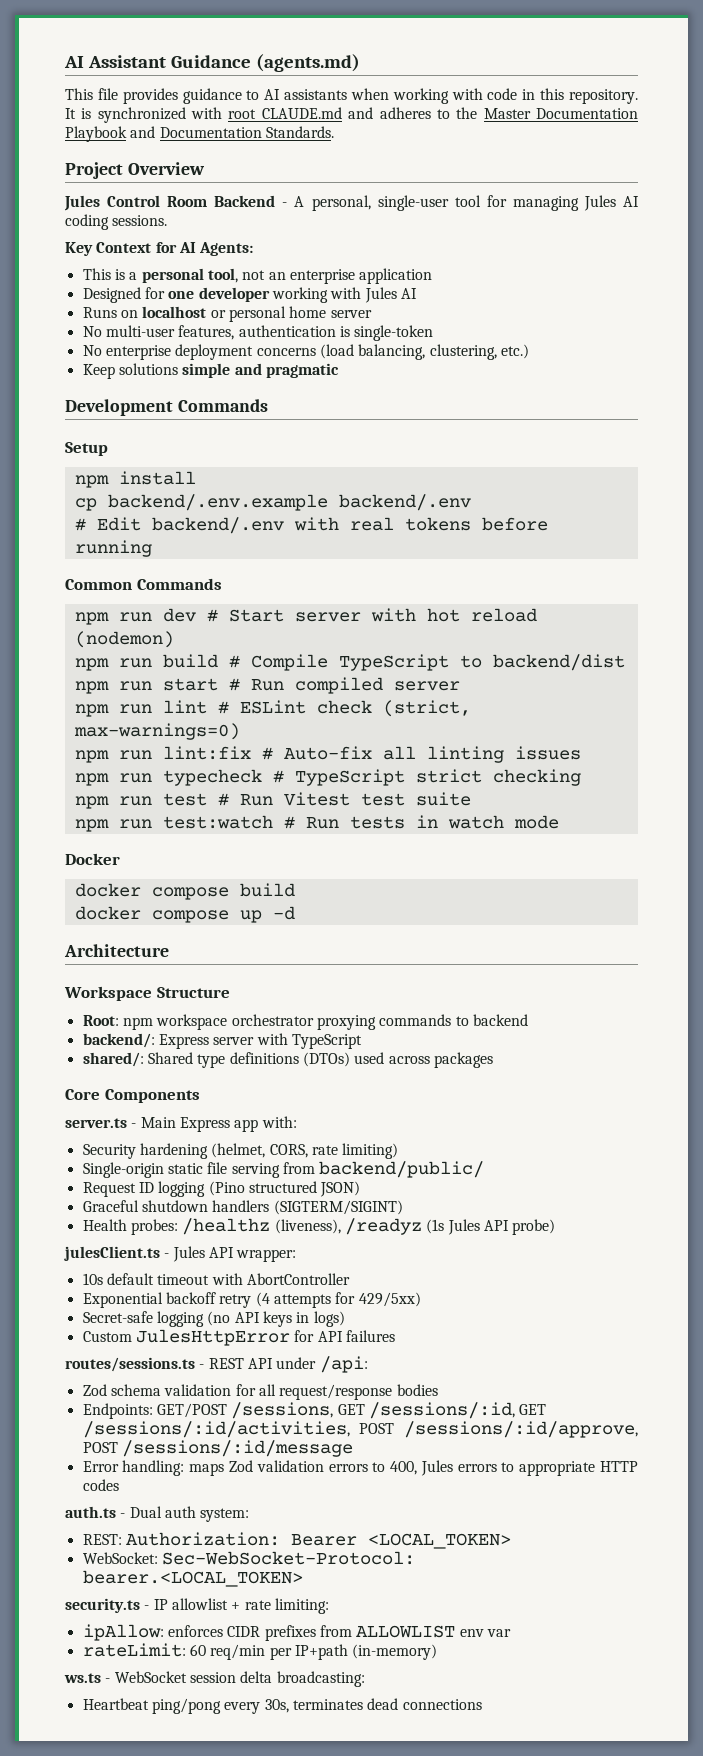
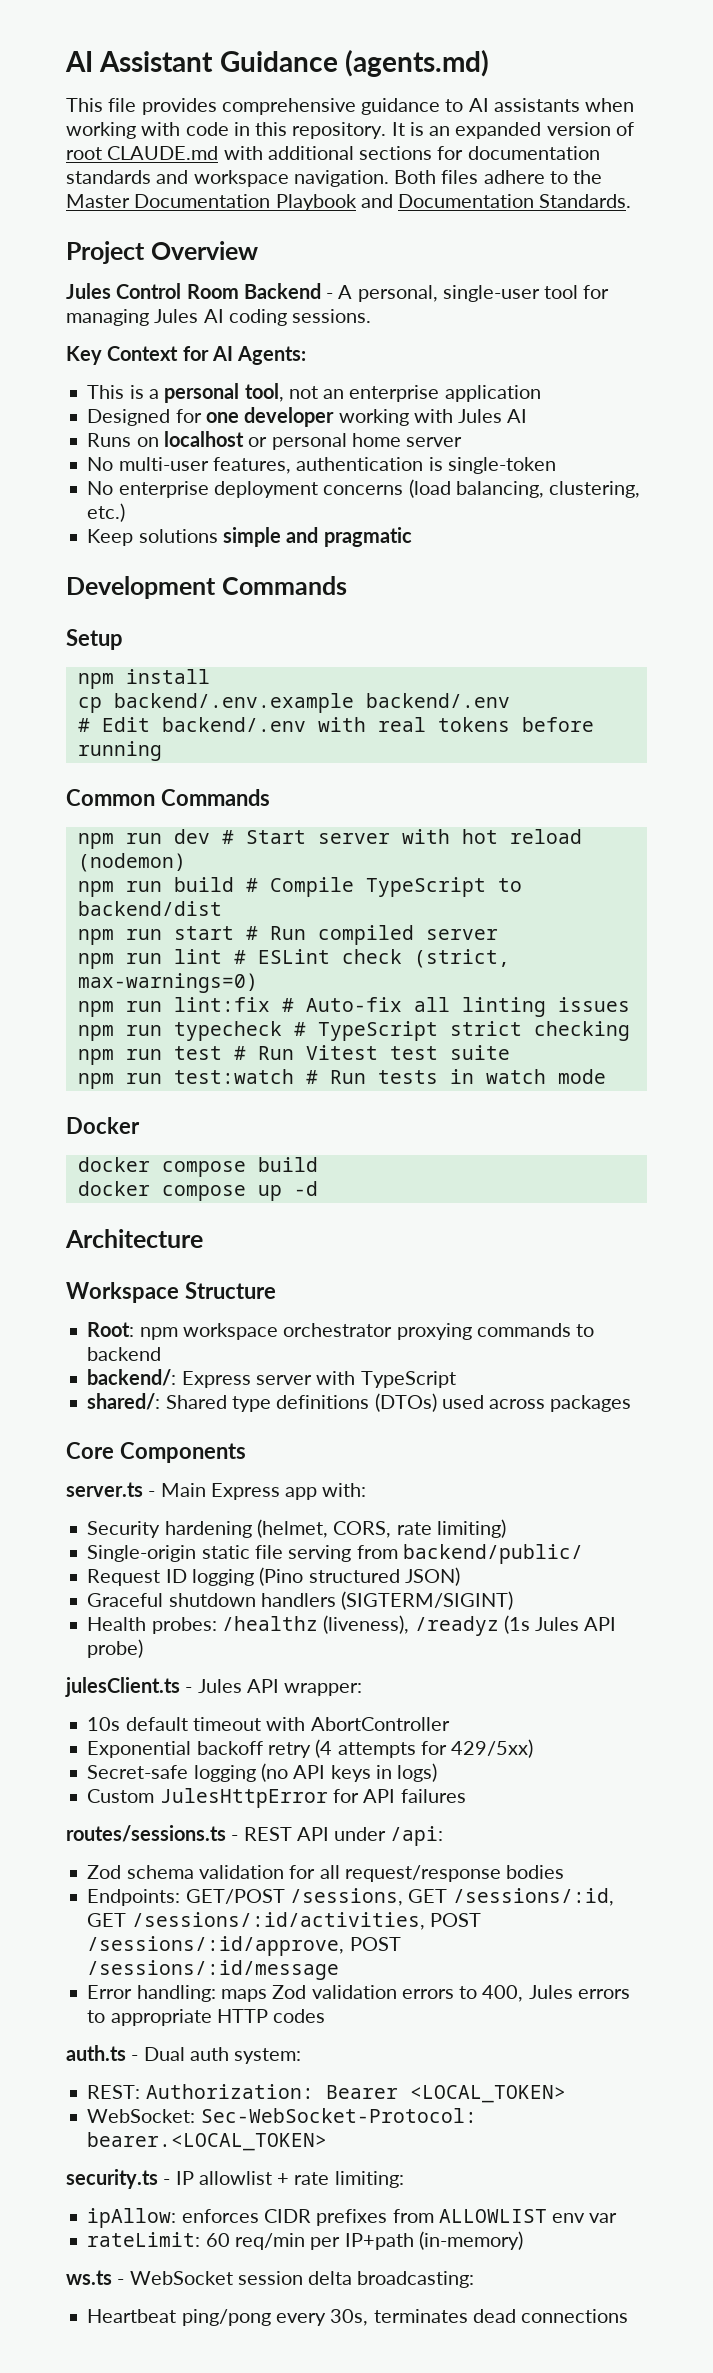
- This file provides guidance to AI assistants when working with code in this repository.
+ This file provides comprehensive guidance to AI assistants when working with code in this repository.
- It is synchronized with root CLAUDE.md and adheres to the Master Documentation Playbook and Documentation Standards.
+ It is an expanded version of root CLAUDE.md with additional sections for documentation standards and workspace navigation. Both files adhere to the Master Documentation Playbook and Documentation Standards.

